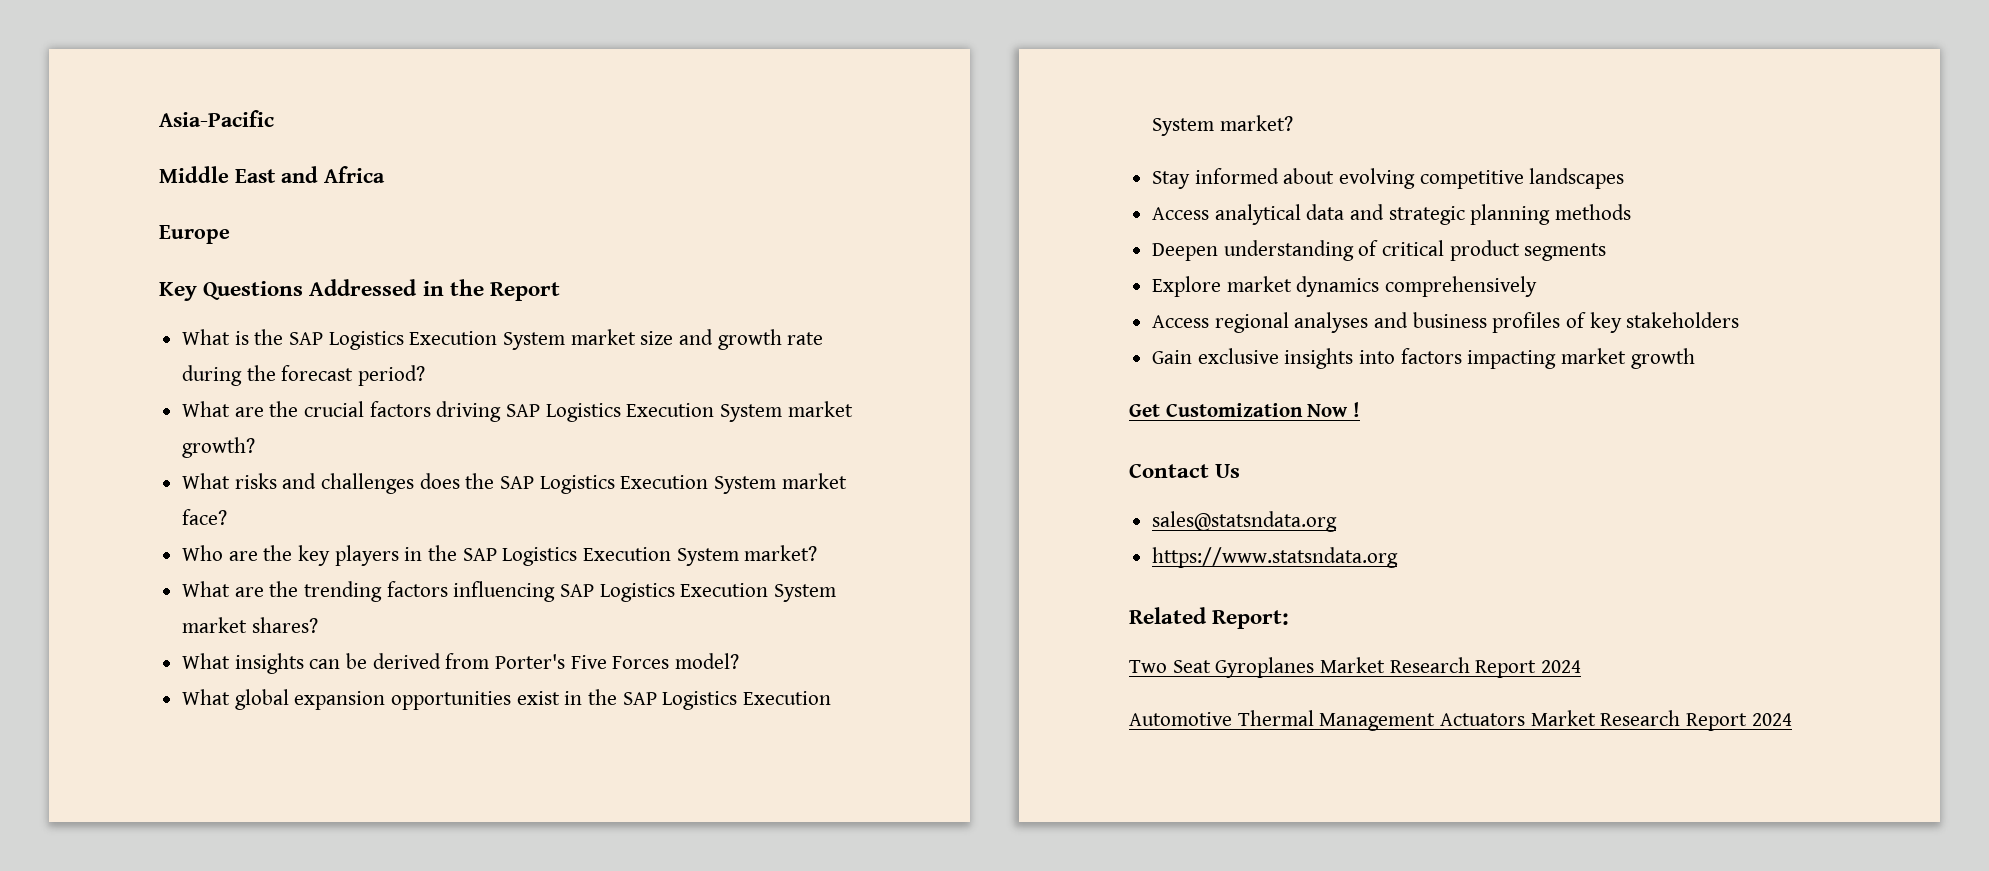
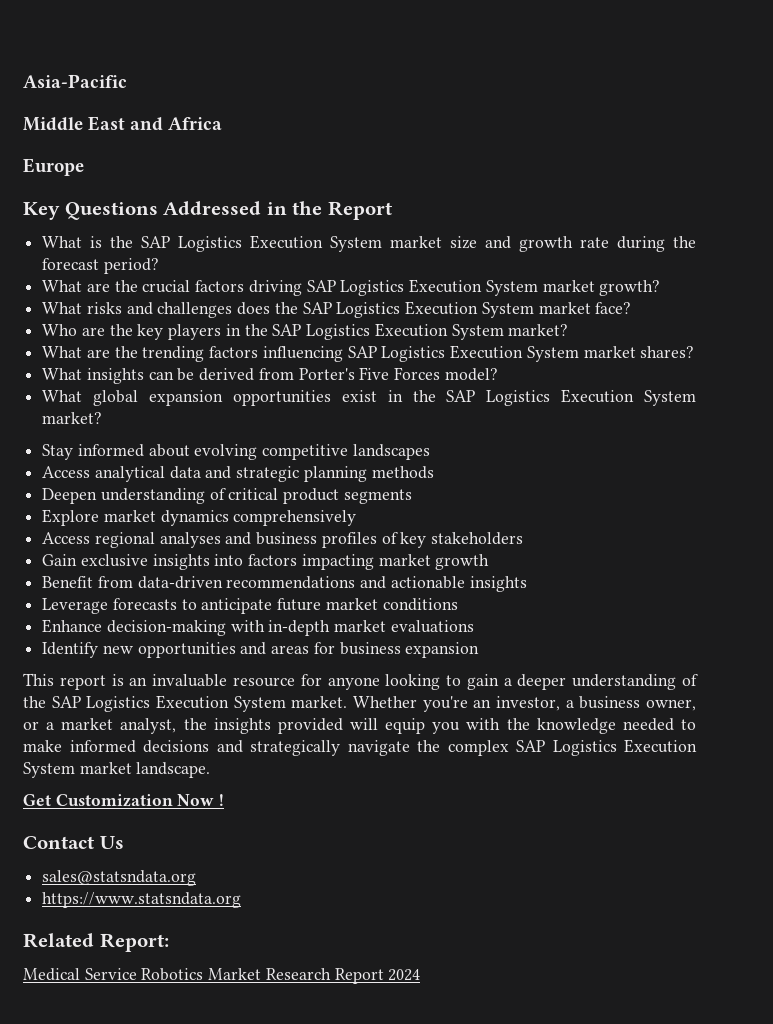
+ Benefit from data-driven recommendations and actionable insights
+ Leverage forecasts to anticipate future market conditions
+ Enhance decision-making with in-depth market evaluations
+ Identify new opportunities and areas for business expansion
+ This report is an invaluable resource for anyone looking to gain a deeper understanding of the SAP Logistics Execution System market. Whether you're an investor, a business owner, or a market analyst, the insights provided will equip you with the knowledge needed to make informed decisions and strategically navigate the complex SAP Logistics Execution System market landscape.
- Two Seat Gyroplanes Market Research Report 2024
- Automotive Thermal Management Actuators Market Research Report 2024
+ Medical Service Robotics Market Research Report 2024

